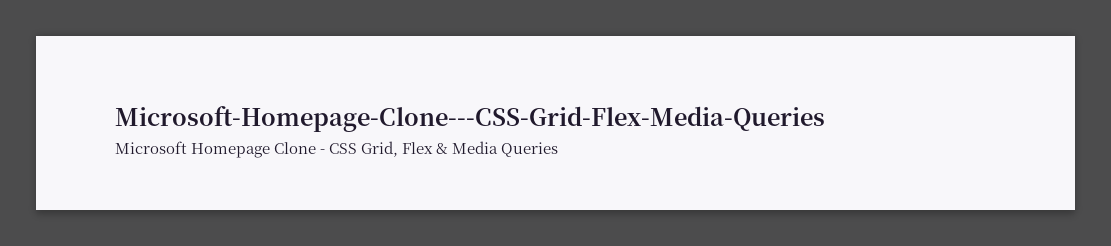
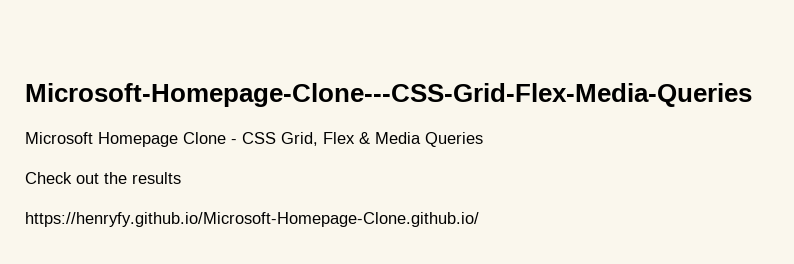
+ Check out the results
+ https://henryfy.github.io/Microsoft-Homepage-Clone.github.io/

